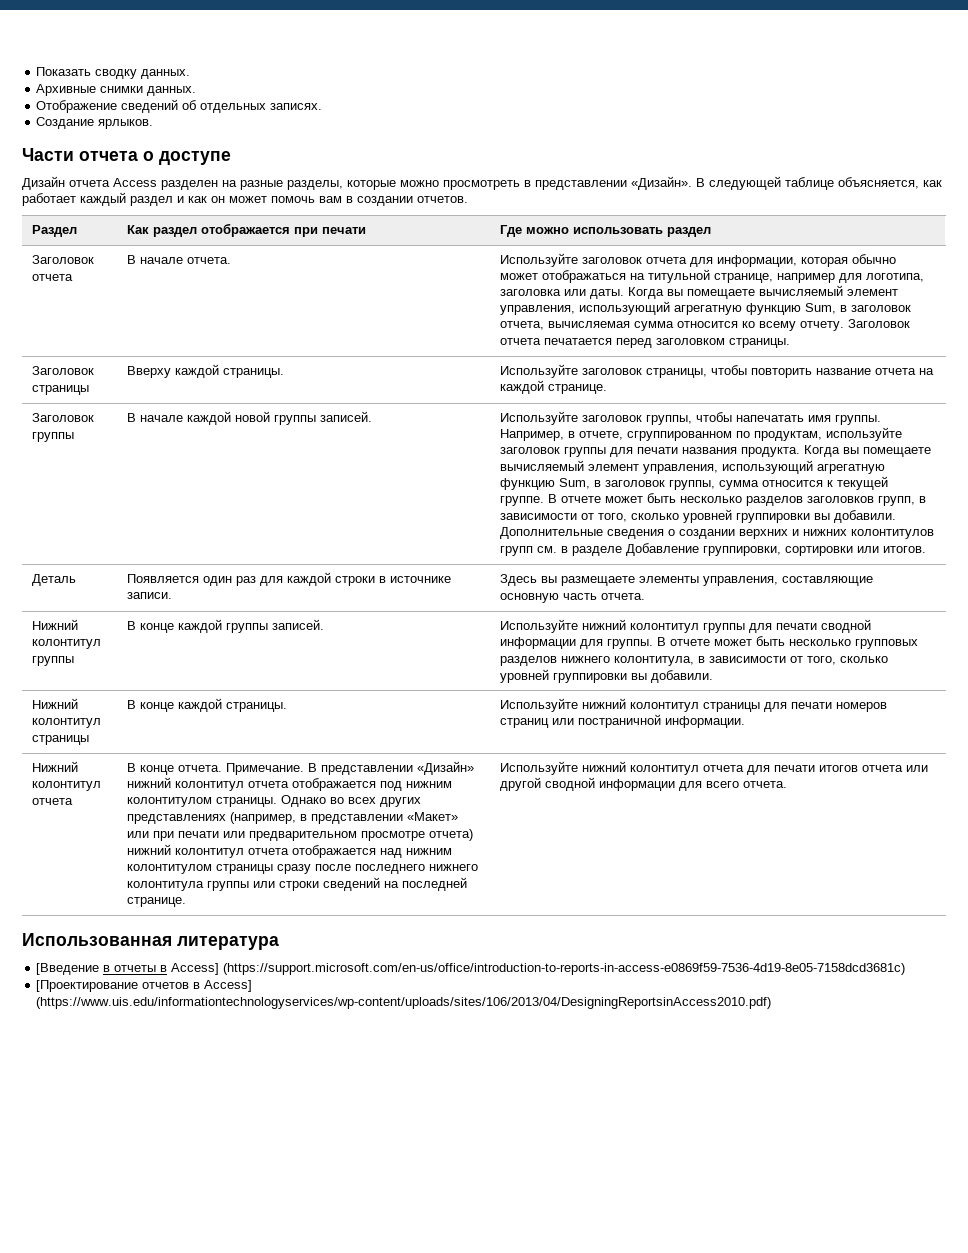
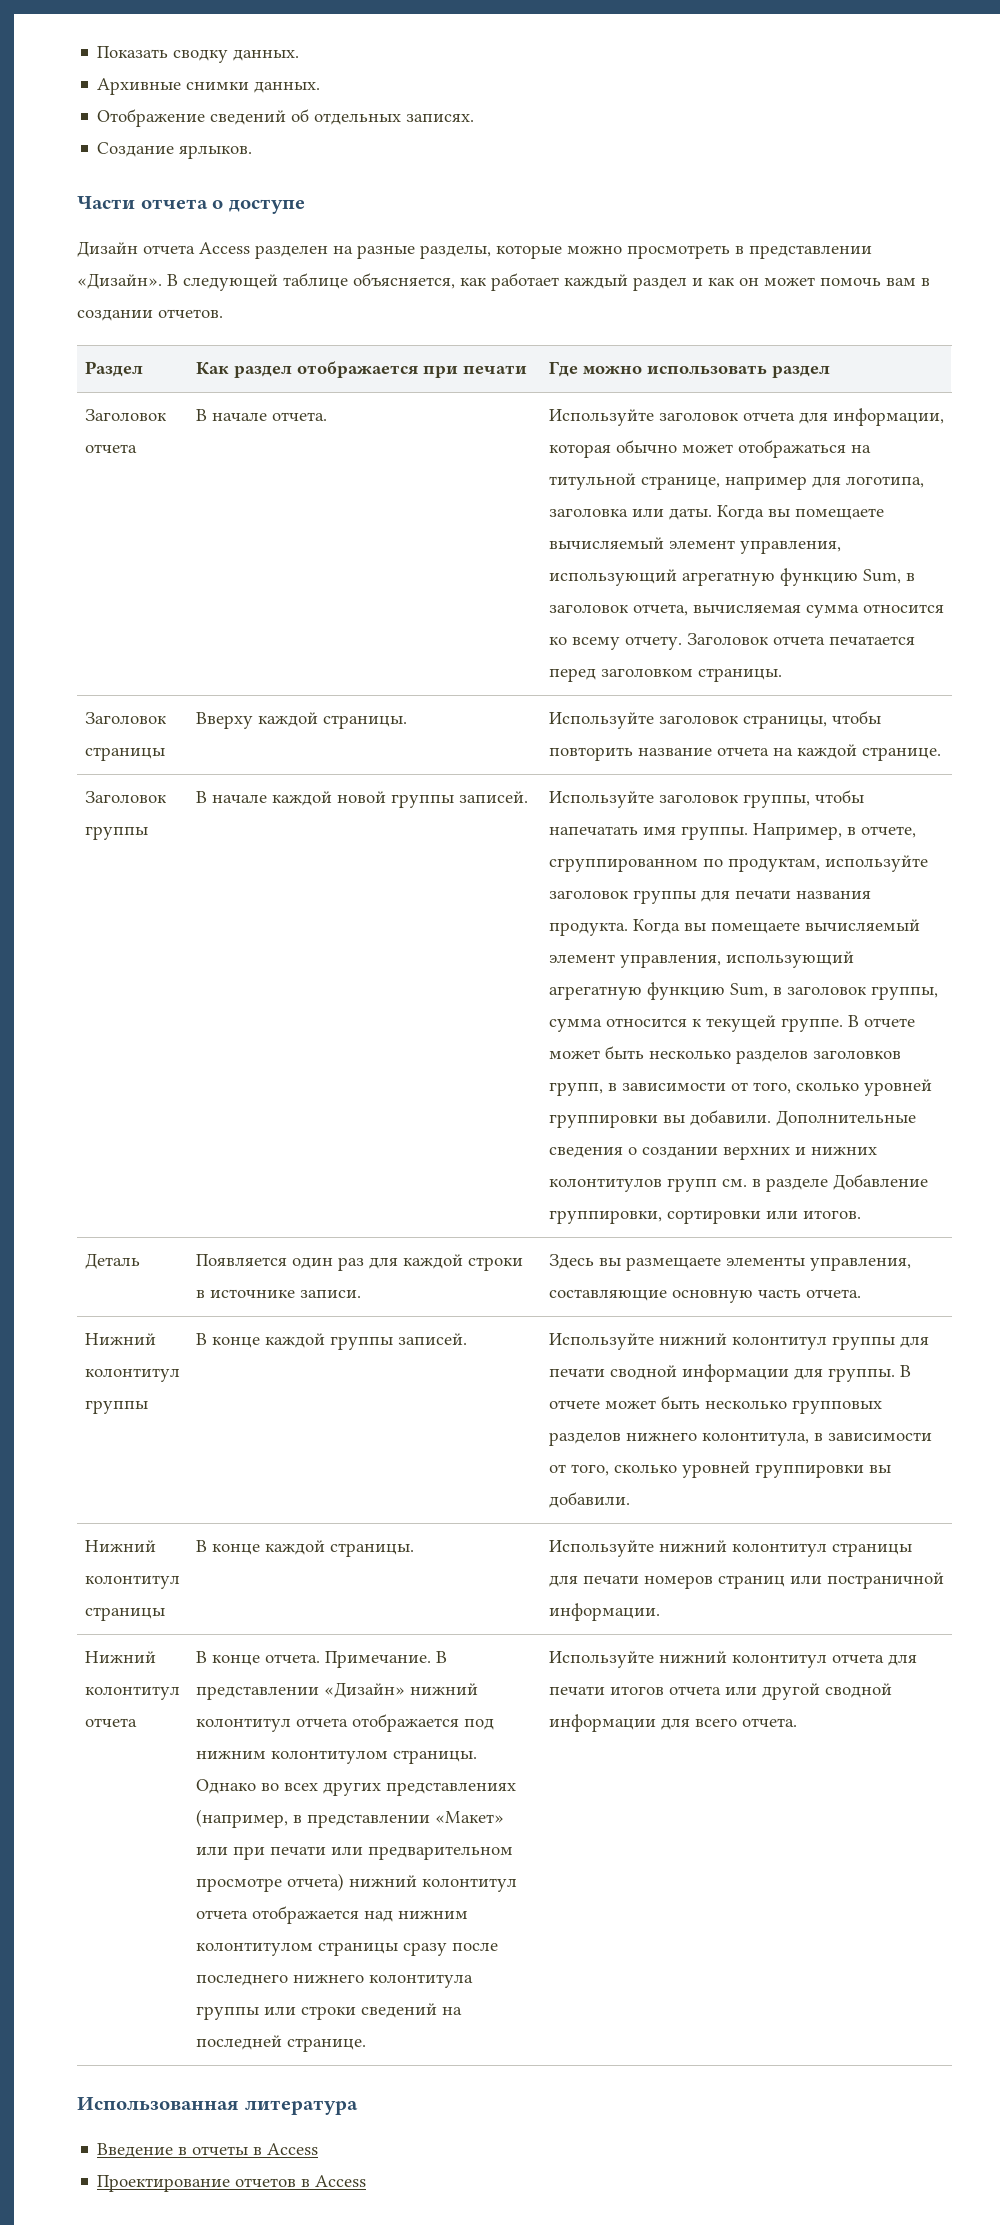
- [Введение в отчеты в Access] (https://support.microsoft.com/en-us/office/introduction-to-reports-in-access-e0869f59-7536-4d19-8e05-7158dcd3681c)
- [Проектирование отчетов в Access] (https://www.uis.edu/informationtechnologyservices/wp-content/uploads/sites/106/2013/04/DesigningReportsinAccess2010.pdf)
+ Введение в отчеты в Access
+ Проектирование отчетов в Access

